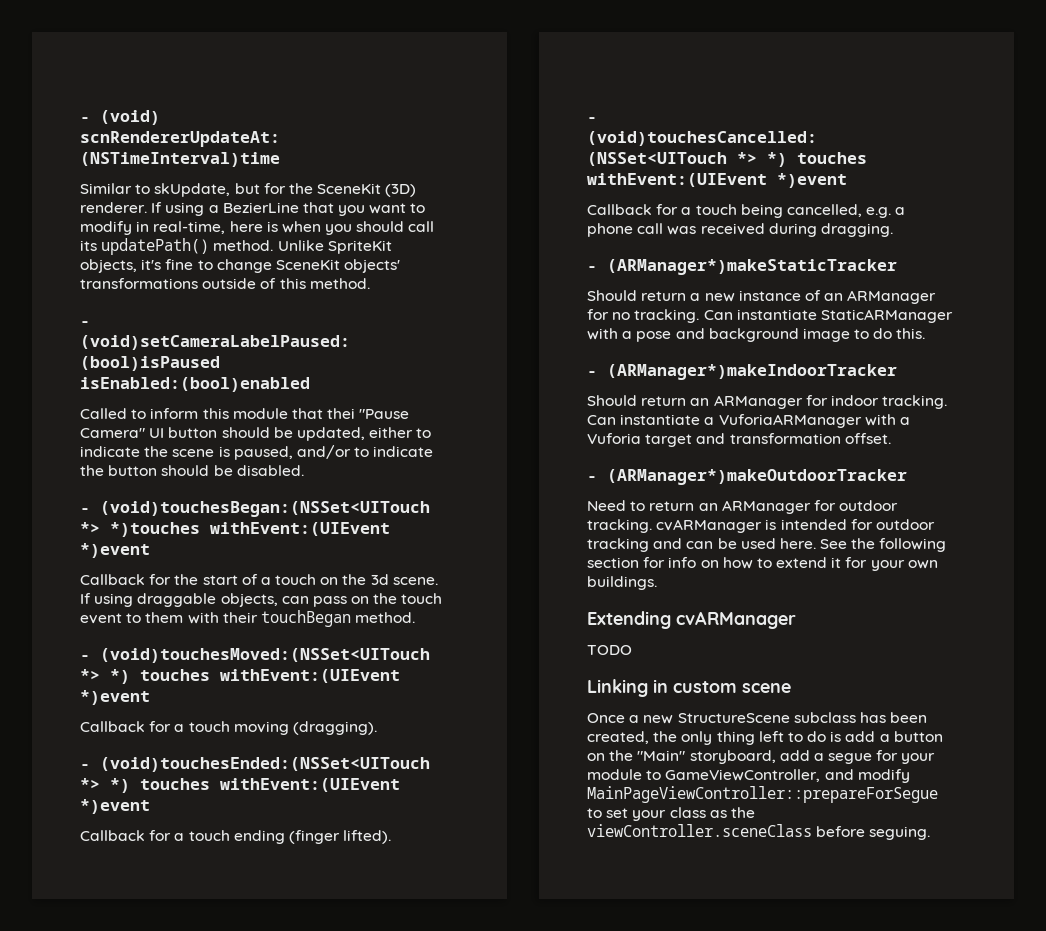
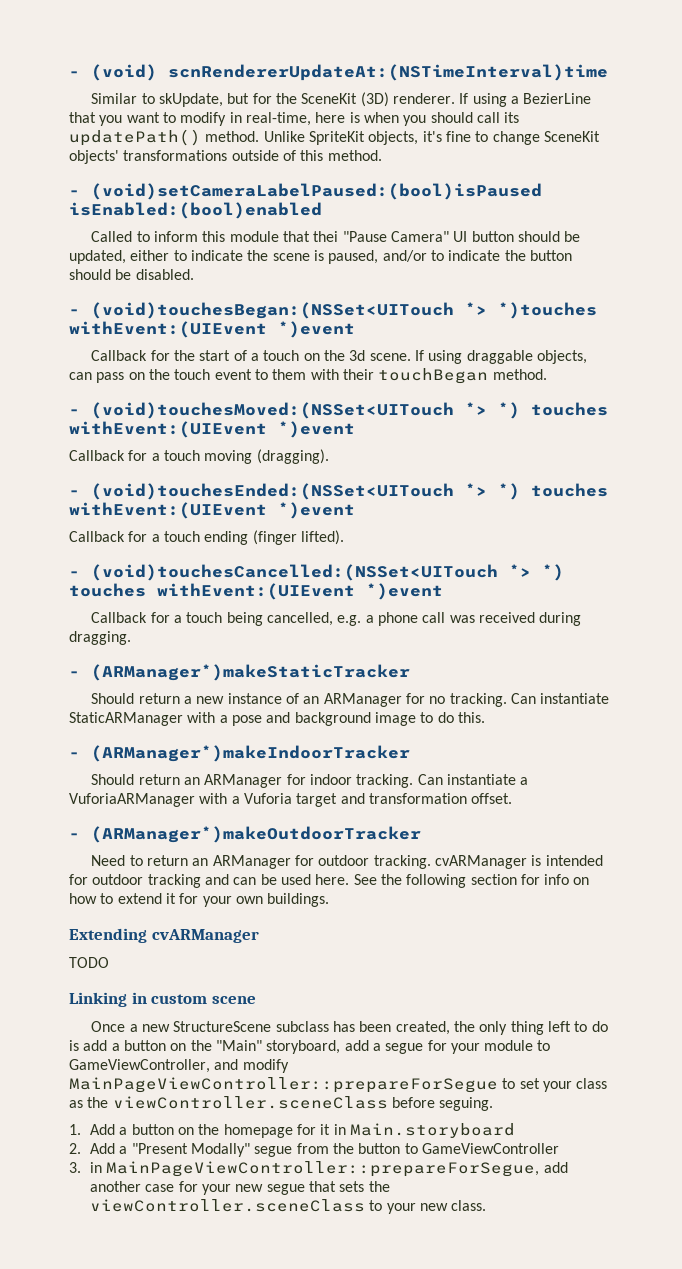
+ 1. Add a button on the homepage for it in Main.storyboard
+ 2. Add a "Present Modally" segue from the button to GameViewController
+ 3. in MainPageViewController::prepareForSegue, add another case for your new segue that sets the viewController.sceneClass to your new class.

